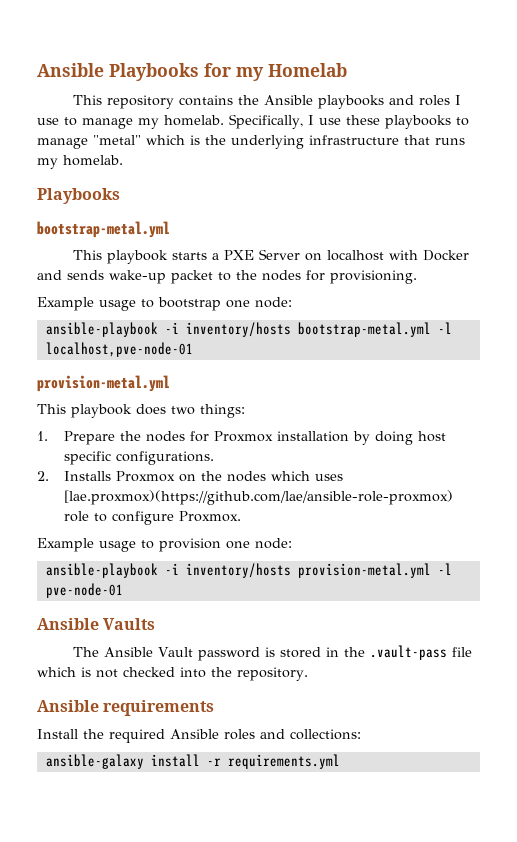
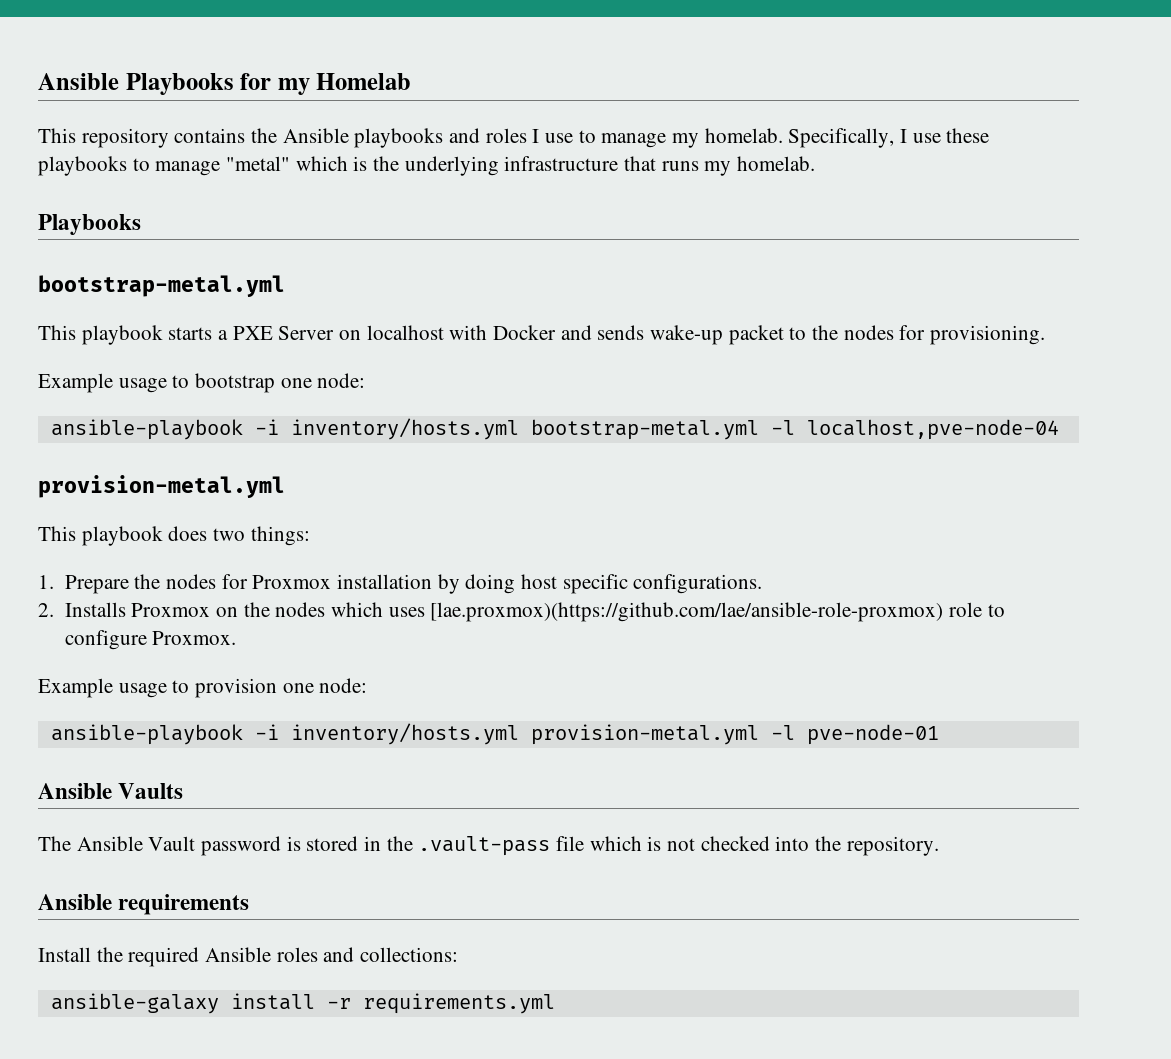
- ansible-playbook -i inventory/hosts bootstrap-metal.yml -l localhost,pve-node-01
+ ansible-playbook -i inventory/hosts.yml bootstrap-metal.yml -l localhost,pve-node-04
- ansible-playbook -i inventory/hosts provision-metal.yml -l pve-node-01
+ ansible-playbook -i inventory/hosts.yml provision-metal.yml -l pve-node-01

